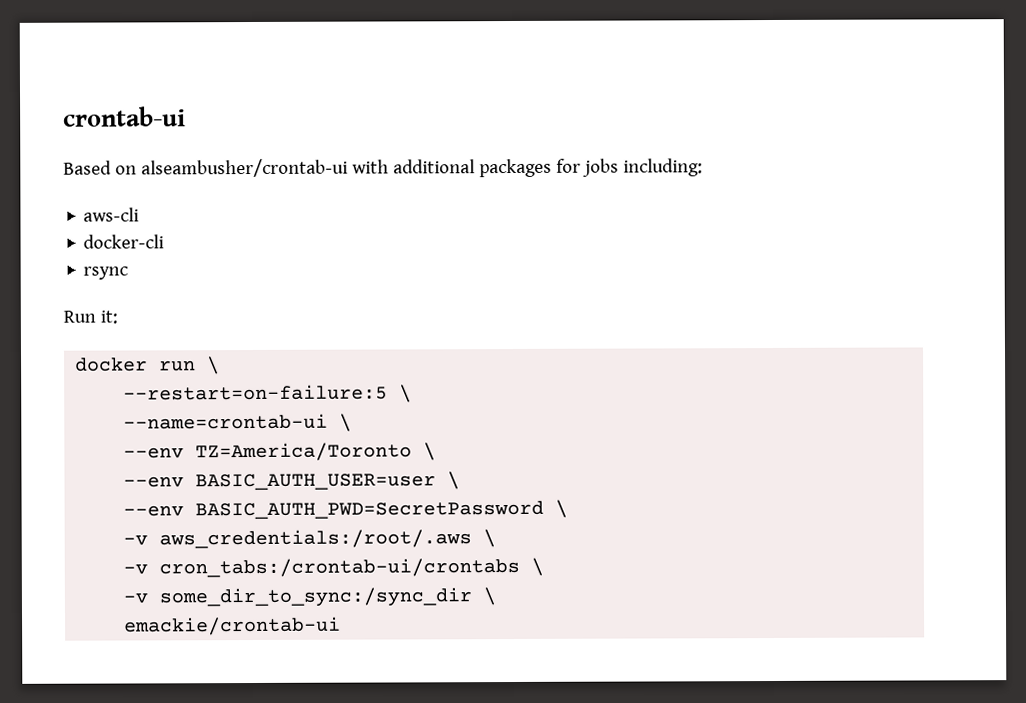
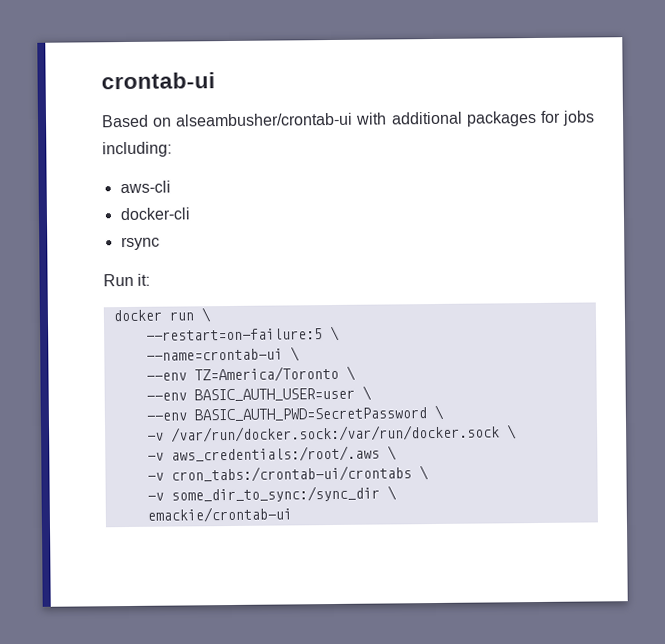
+ -v /var/run/docker.sock:/var/run/docker.sock \

